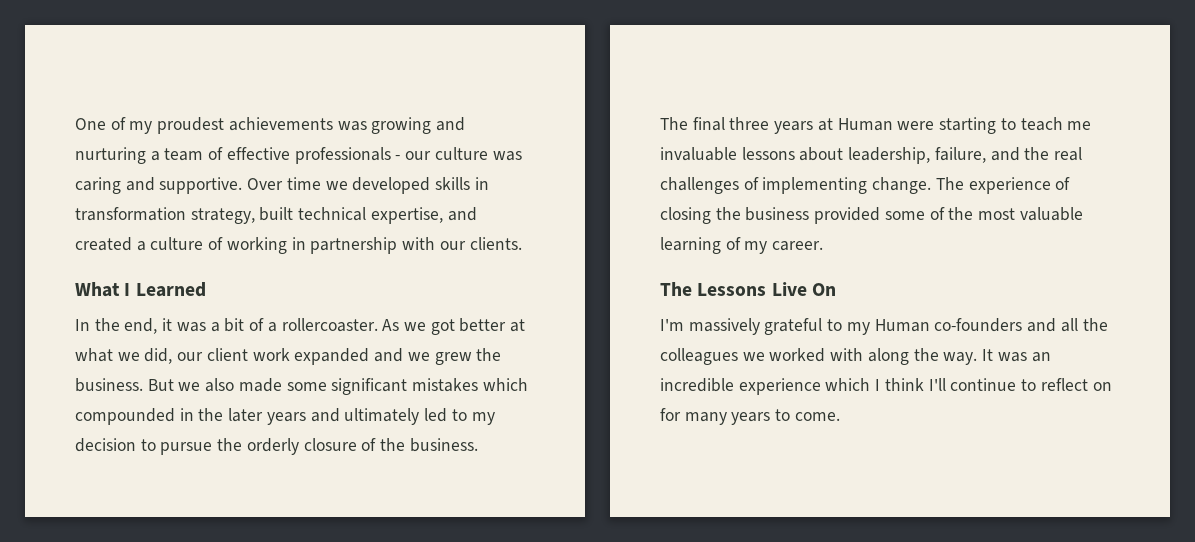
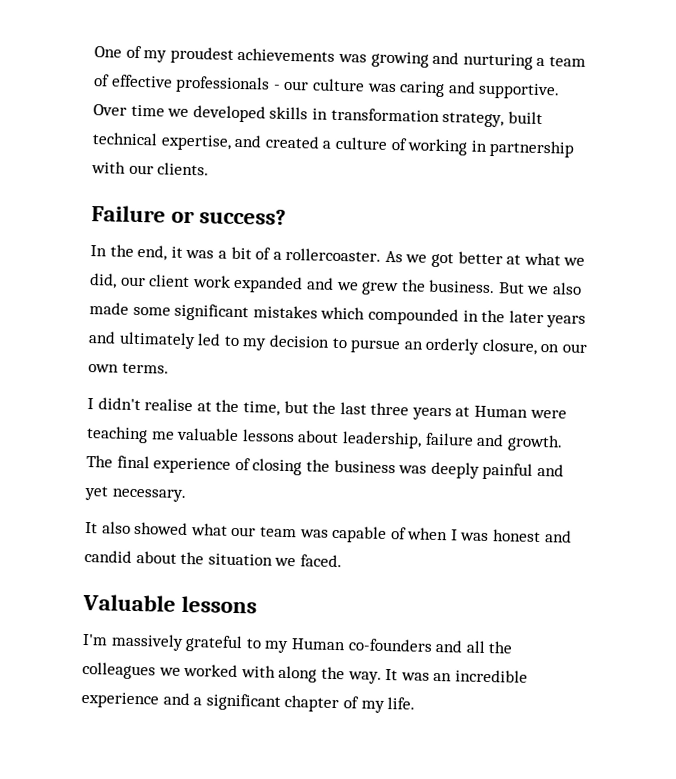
- What I Learned
+ Failure or success?
- But we also made some significant mistakes which compounded in the later years and ultimately led to my decision to pursue the orderly closure of the business.
- The final three years at Human were starting to teach me invaluable lessons about leadership, failure, and the real challenges of implementing change. The experience of closing the business provided some of the most valuable learning of my career.
- The Lessons Live On
+ But we also made some significant mistakes which compounded in the later years and ultimately led to my decision to pursue an orderly closure, on our own terms.
+ I didn't realise at the time, but the last three years at Human were teaching me valuable lessons about leadership, failure and growth. The final experience of closing the business was deeply painful and yet necessary.
+ It also showed what our team was capable of when I was honest and candid about the situation we faced.
+ Valuable lessons
- It was an incredible experience which I think I'll continue to reflect on for many years to come.
+ It was an incredible experience and a significant chapter of my life.

